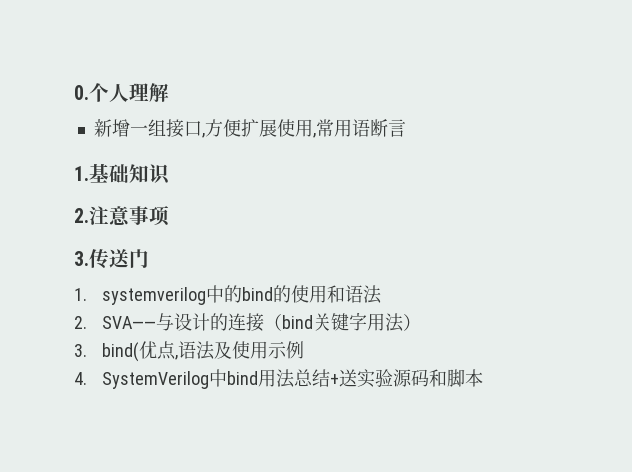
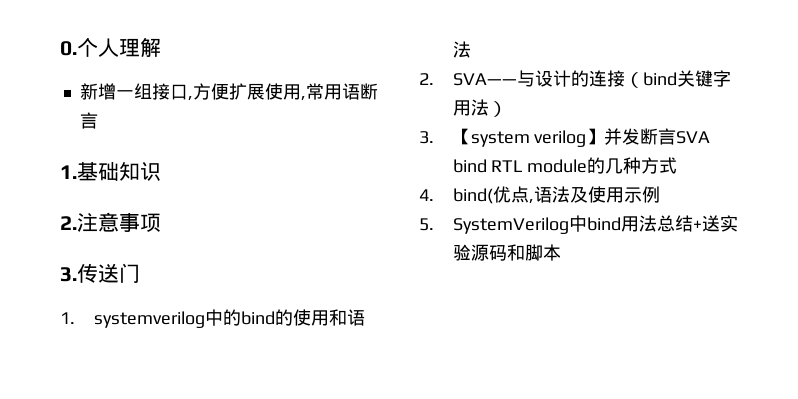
- 3. bind(优点,语法及使用示例
+ 3.【system verilog】并发断言SVA bind RTL module的几种方式
+ 4. bind(优点,语法及使用示例
- 4. SystemVerilog中bind用法总结+送实验源码和脚本
+ 5. SystemVerilog中bind用法总结+送实验源码和脚本

